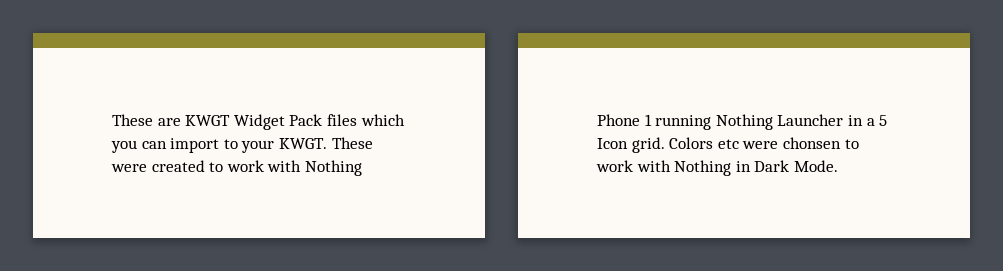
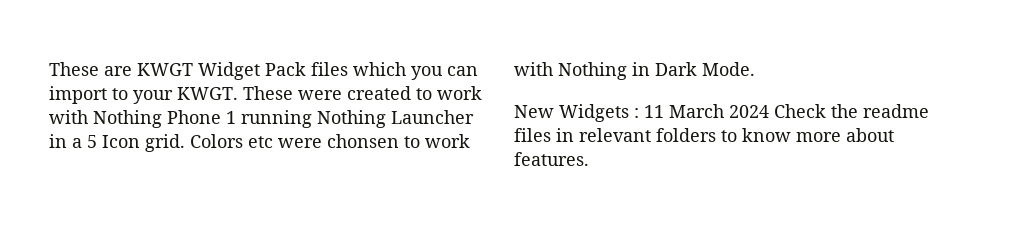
+ New Widgets : 11 March 2024 Check the readme files in relevant folders to know more about features.

